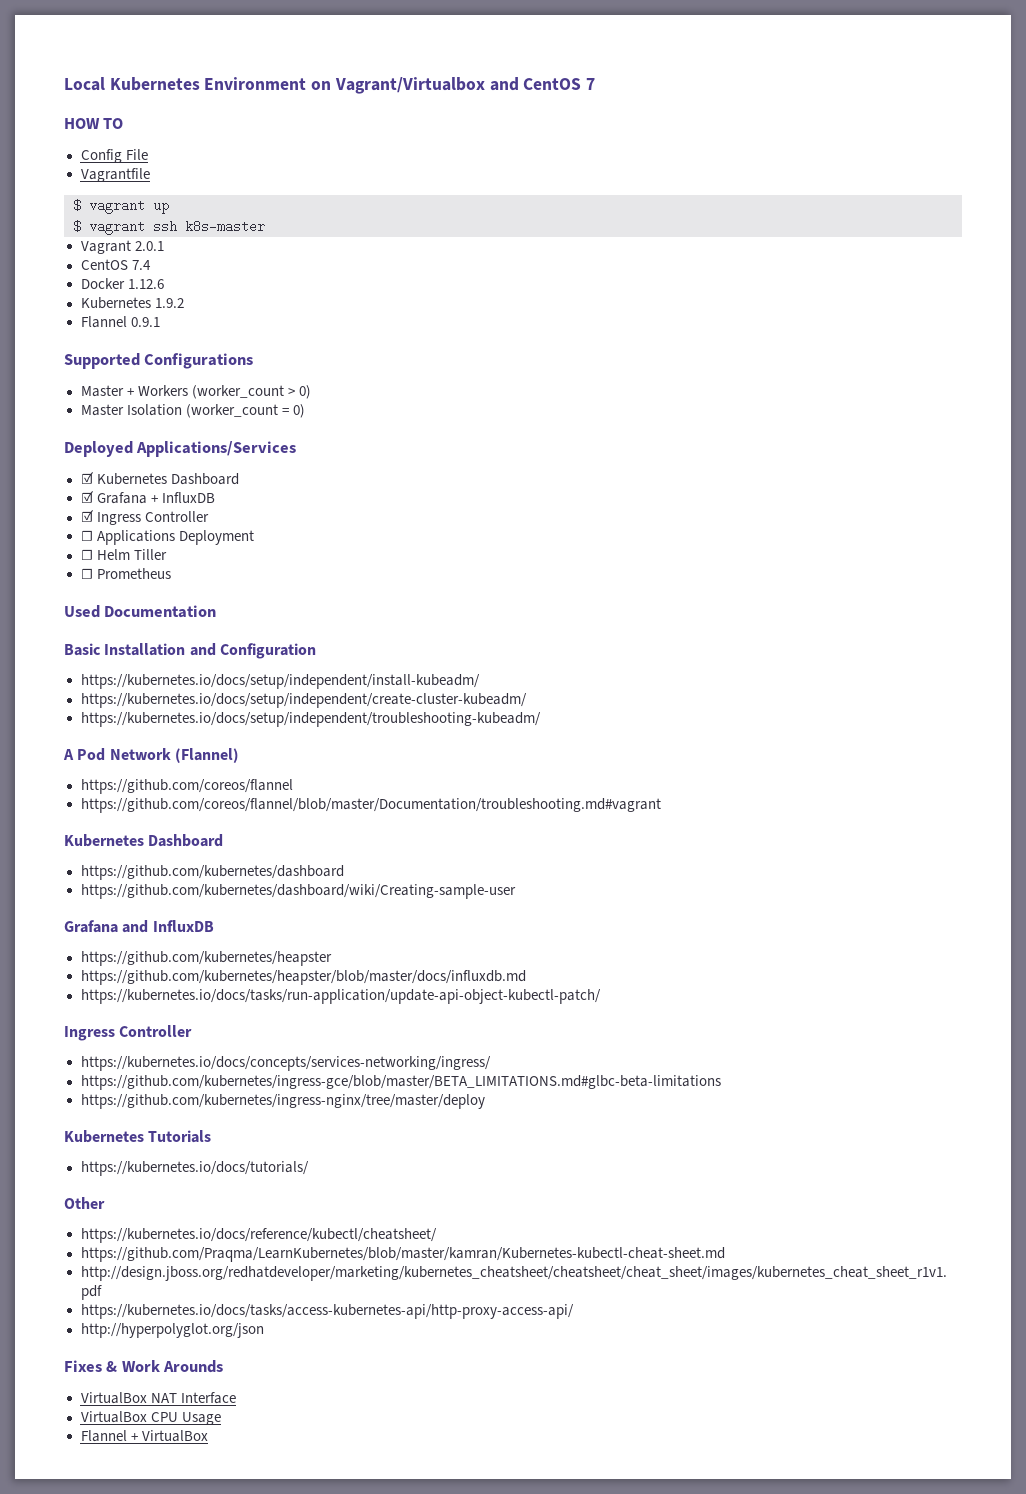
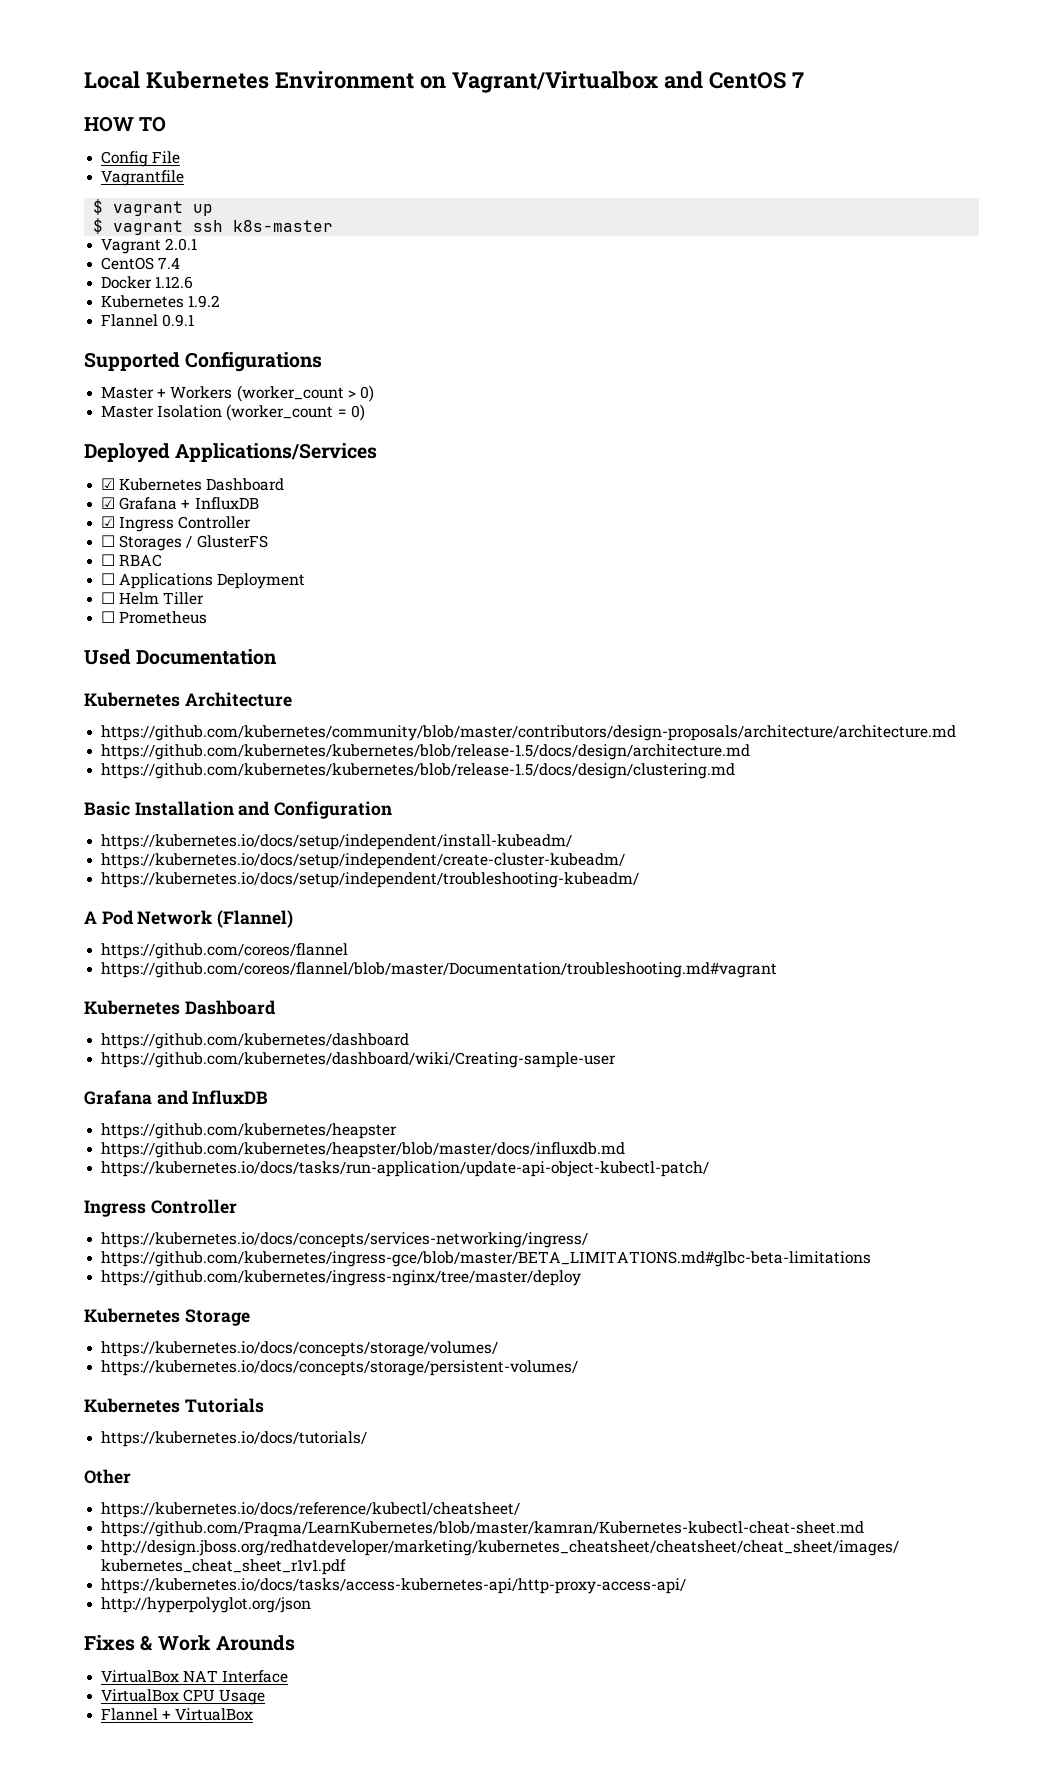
+ ☐ Storages / GlusterFS
+ ☐ RBAC
+ Kubernetes Architecture
+ https://github.com/kubernetes/community/blob/master/contributors/design-proposals/architecture/architecture.md
+ https://github.com/kubernetes/kubernetes/blob/release-1.5/docs/design/architecture.md
+ https://github.com/kubernetes/kubernetes/blob/release-1.5/docs/design/clustering.md
+ Kubernetes Storage
+ https://kubernetes.io/docs/concepts/storage/volumes/
+ https://kubernetes.io/docs/concepts/storage/persistent-volumes/

